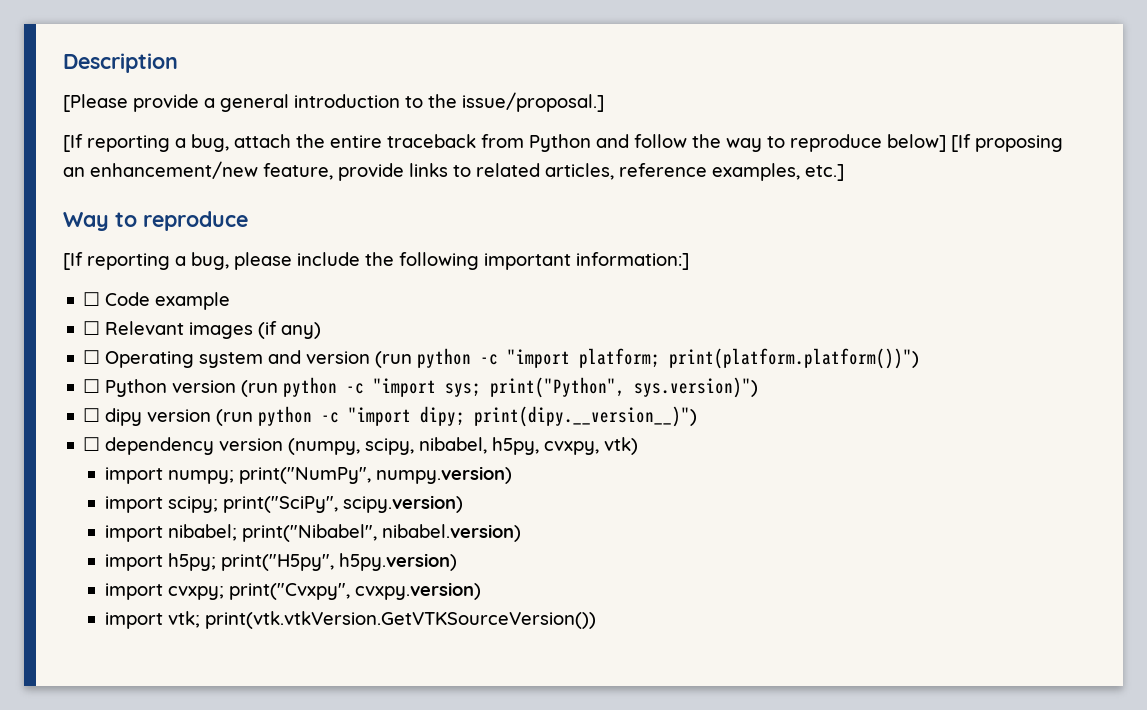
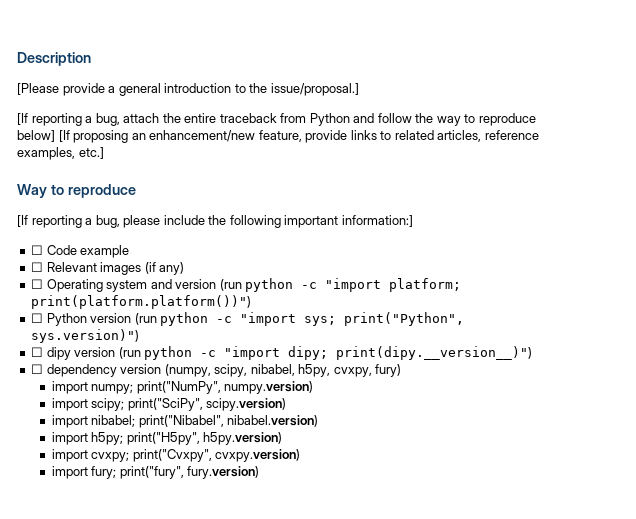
- ☐ dependency version (numpy, scipy, nibabel, h5py, cvxpy, vtk)
+ ☐ dependency version (numpy, scipy, nibabel, h5py, cvxpy, fury)
- import vtk; print(vtk.vtkVersion.GetVTKSourceVersion())
+ import fury; print("fury", fury.version)

